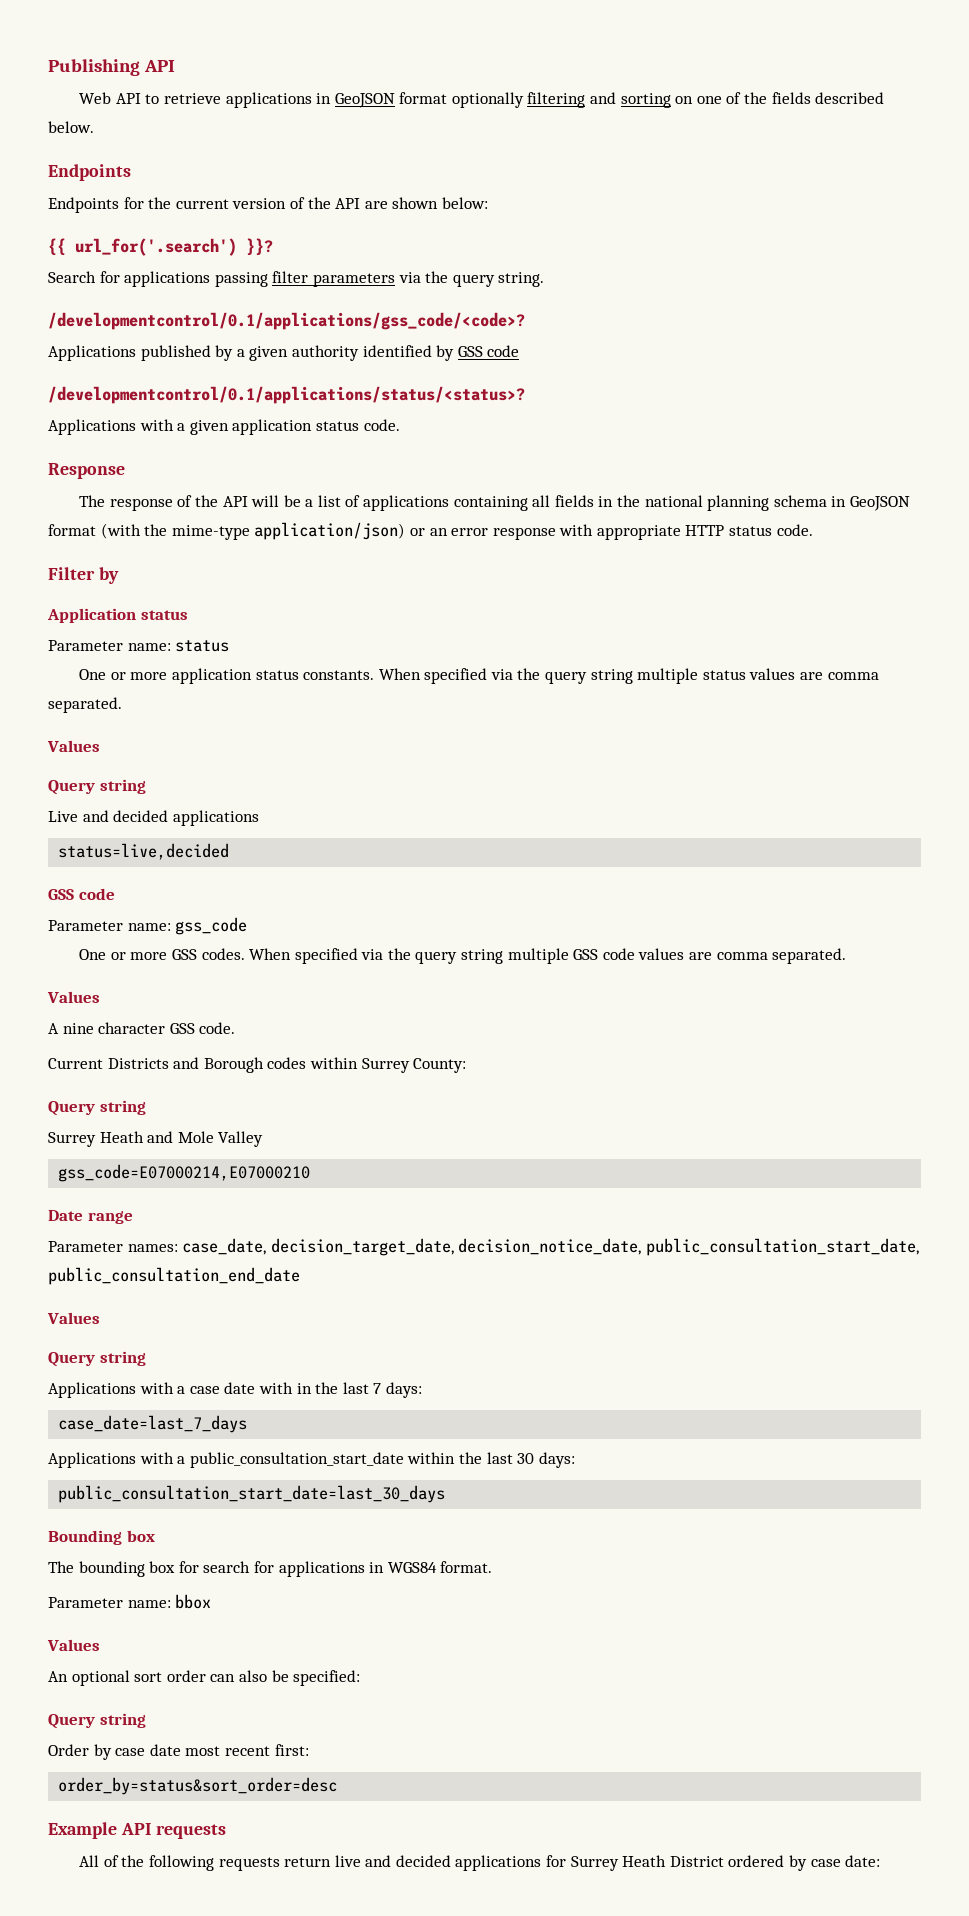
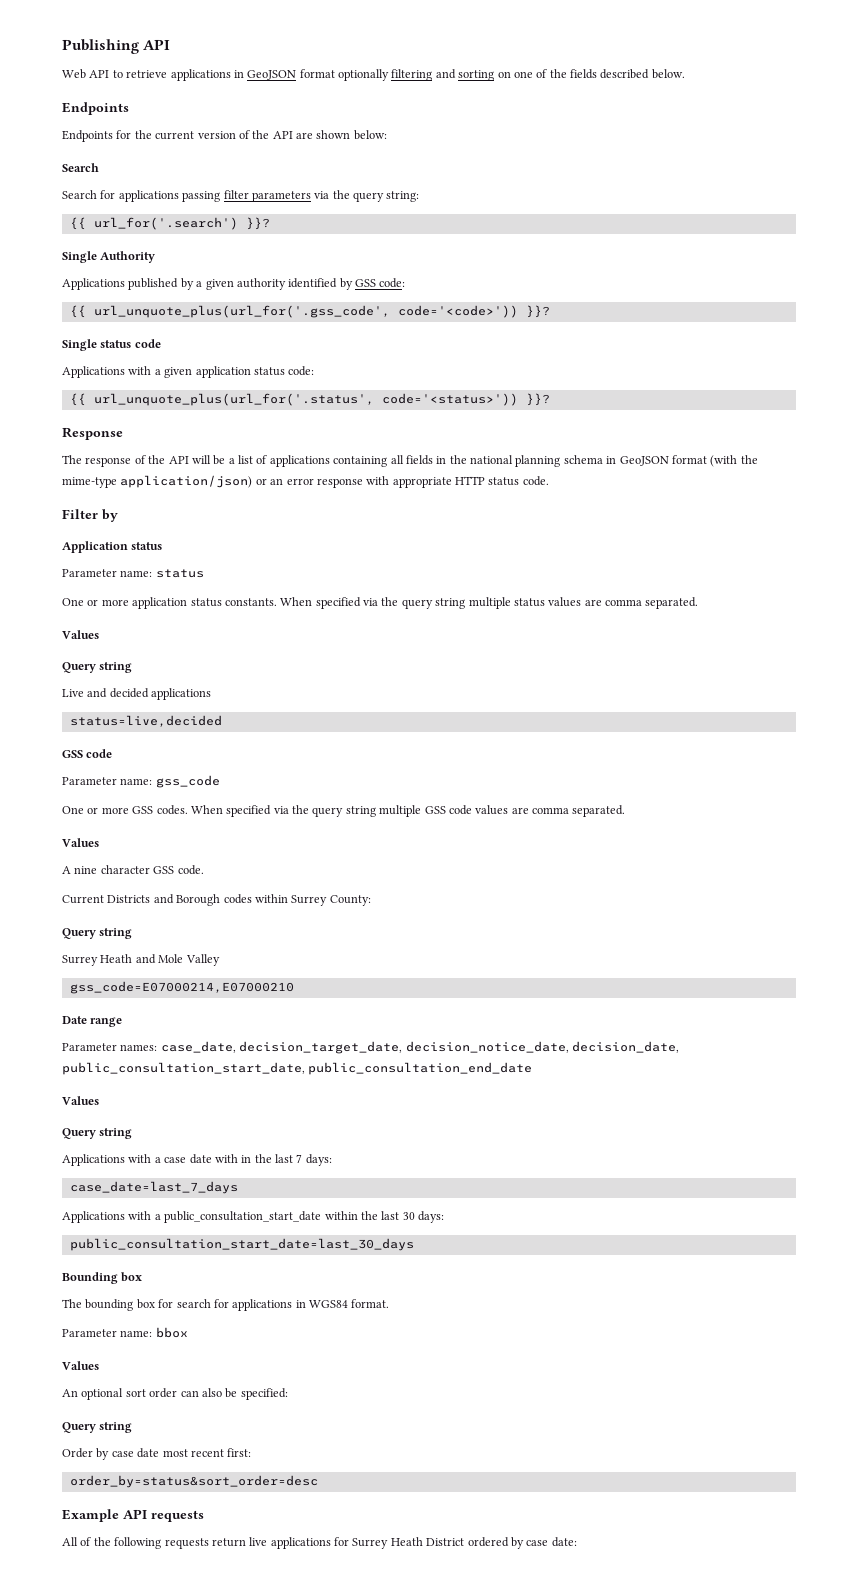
  Endpoints for the current version of the API are shown below:
- {{ url_for('.search') }}?
+ Search
- Search for applications passing filter parameters via the query string.
- /developmentcontrol/0.1/applications/gss_code/<code>?
+ Search for applications passing filter parameters via the query string:
+ {{ url_for('.search') }}?
+ Single Authority
- Applications published by a given authority identified by GSS code
- /developmentcontrol/0.1/applications/status/<status>?
+ Applications published by a given authority identified by GSS code:
+ {{ url_unquote_plus(url_for('.gss_code', code='<code>')) }}?
+ Single status code
- Applications with a given application status code.
+ Applications with a given application status code:
+ {{ url_unquote_plus(url_for('.status', code='<status>')) }}?
- Parameter names: case_date, decision_target_date, decision_notice_date, public_consultation_start_date, public_consultation_end_date
+ Parameter names: case_date, decision_target_date, decision_notice_date, decision_date, public_consultation_start_date, public_consultation_end_date
- All of the following requests return live and decided applications for Surrey Heath District ordered by case date:
+ All of the following requests return live applications for Surrey Heath District ordered by case date:

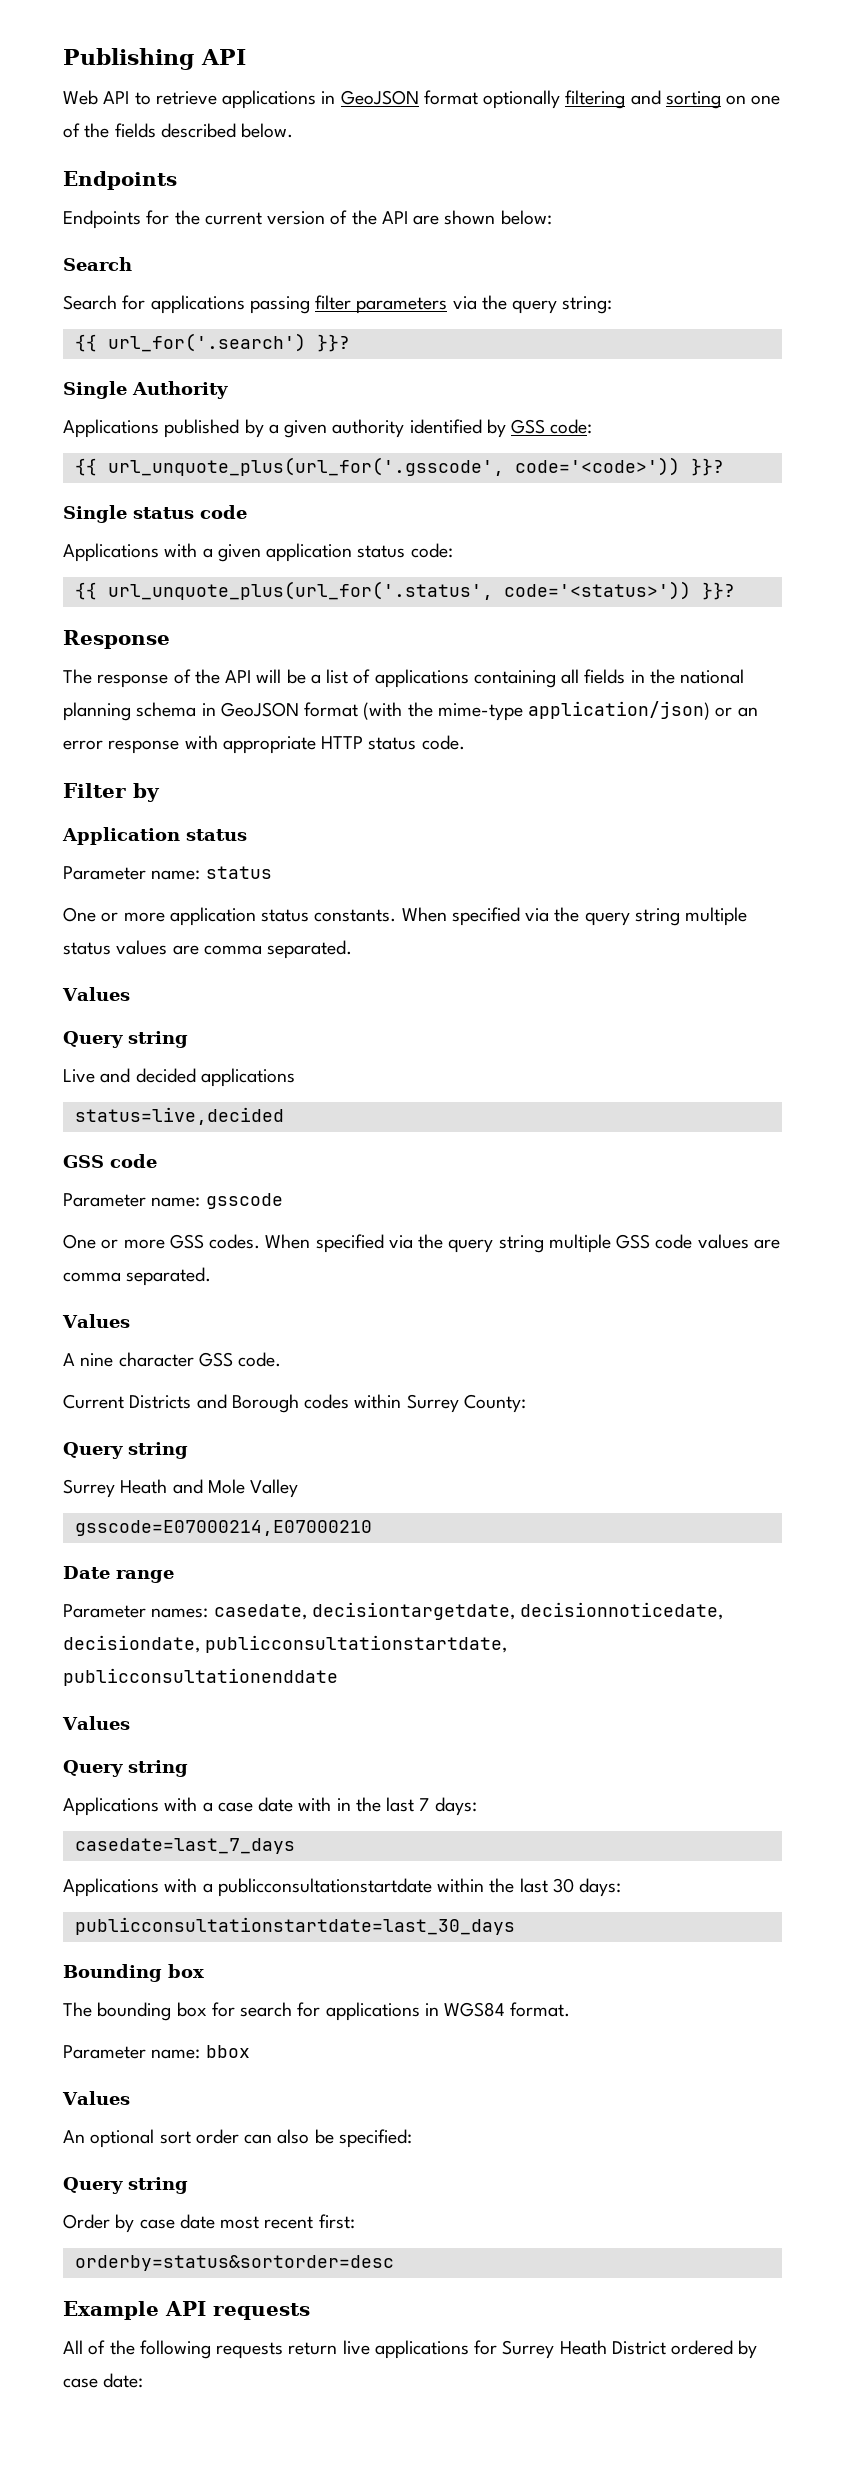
- {{ url_unquote_plus(url_for('.gss_code', code='<code>')) }}?
+ {{ url_unquote_plus(url_for('.gsscode', code='<code>')) }}?
- Parameter name: gss_code
+ Parameter name: gsscode
- gss_code=E07000214,E07000210
+ gsscode=E07000214,E07000210
- Parameter names: case_date, decision_target_date, decision_notice_date, decision_date, public_consultation_start_date, public_consultation_end_date
+ Parameter names: casedate, decisiontargetdate, decisionnoticedate, decisiondate, publicconsultationstartdate, publicconsultationenddate
- case_date=last_7_days
- Applications with a public_consultation_start_date within the last 30 days:
+ casedate=last_7_days
+ Applications with a publicconsultationstartdate within the last 30 days:
- public_consultation_start_date=last_30_days
+ publicconsultationstartdate=last_30_days
- order_by=status&sort_order=desc
+ orderby=status&sortorder=desc

